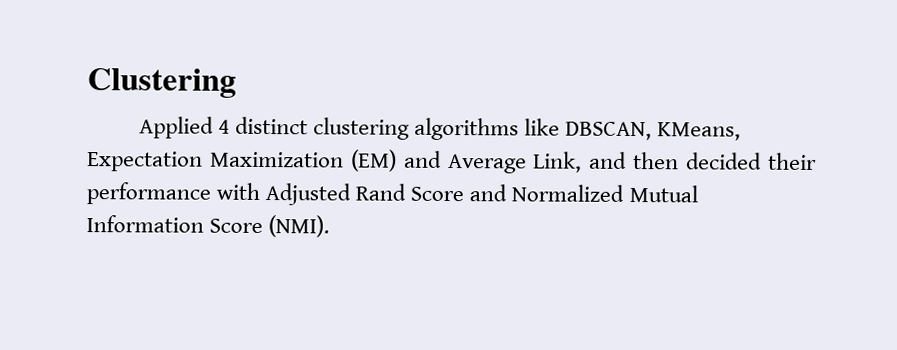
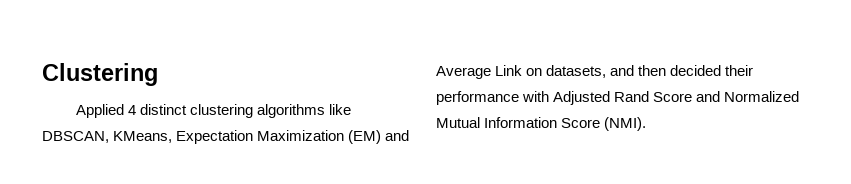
- Applied 4 distinct clustering algorithms like DBSCAN, KMeans, Expectation Maximization (EM) and Average Link, and then decided their performance with Adjusted Rand Score and Normalized Mutual Information Score (NMI).
+ Applied 4 distinct clustering algorithms like DBSCAN, KMeans, Expectation Maximization (EM) and Average Link on datasets, and then decided their performance with Adjusted Rand Score and Normalized Mutual Information Score (NMI).

